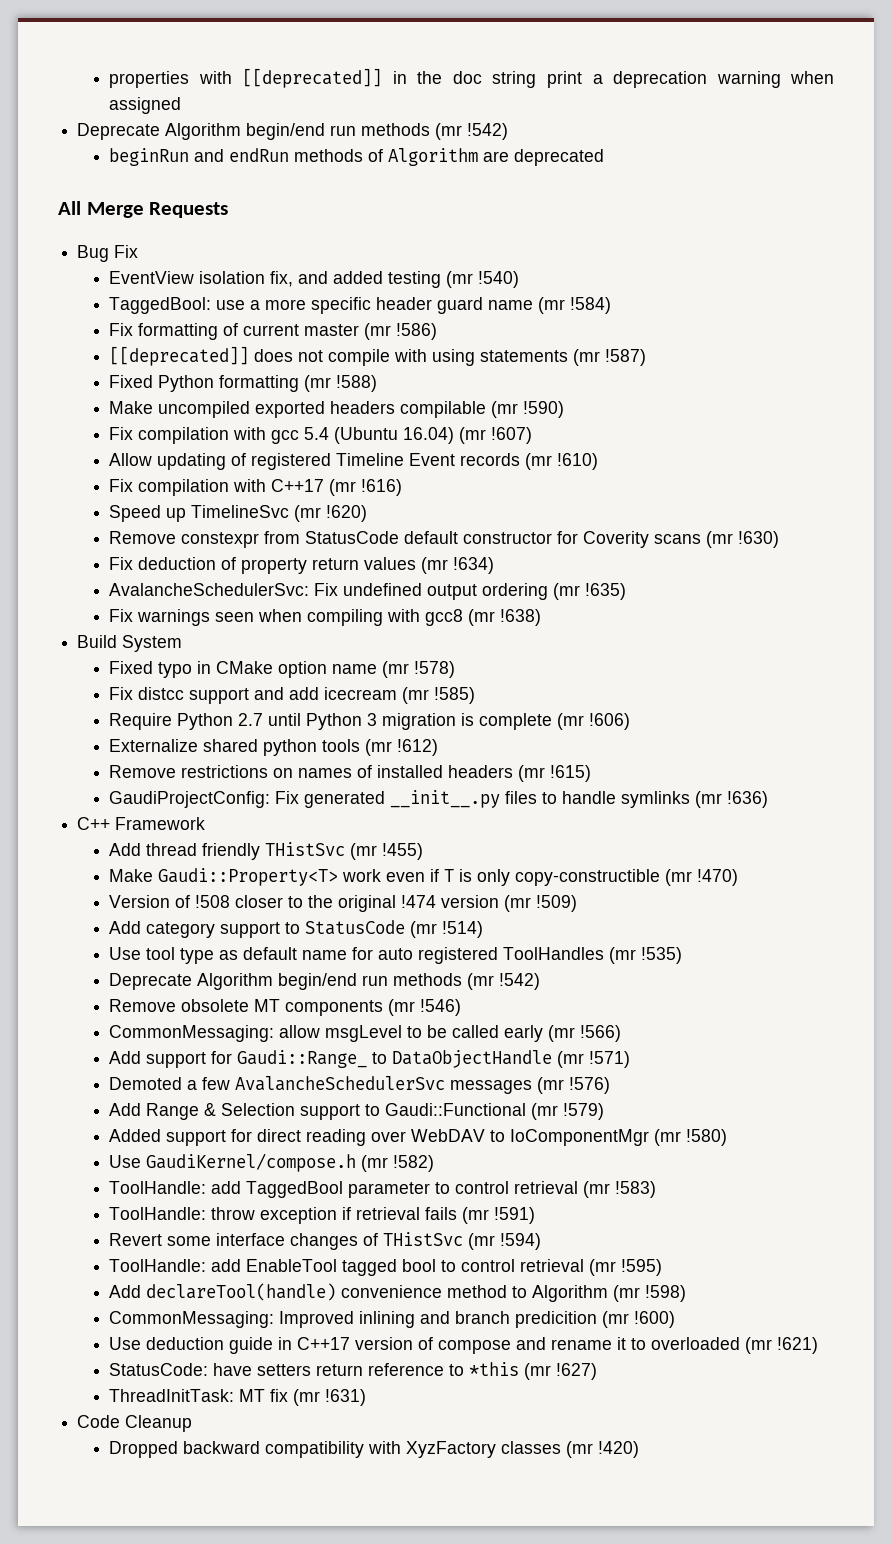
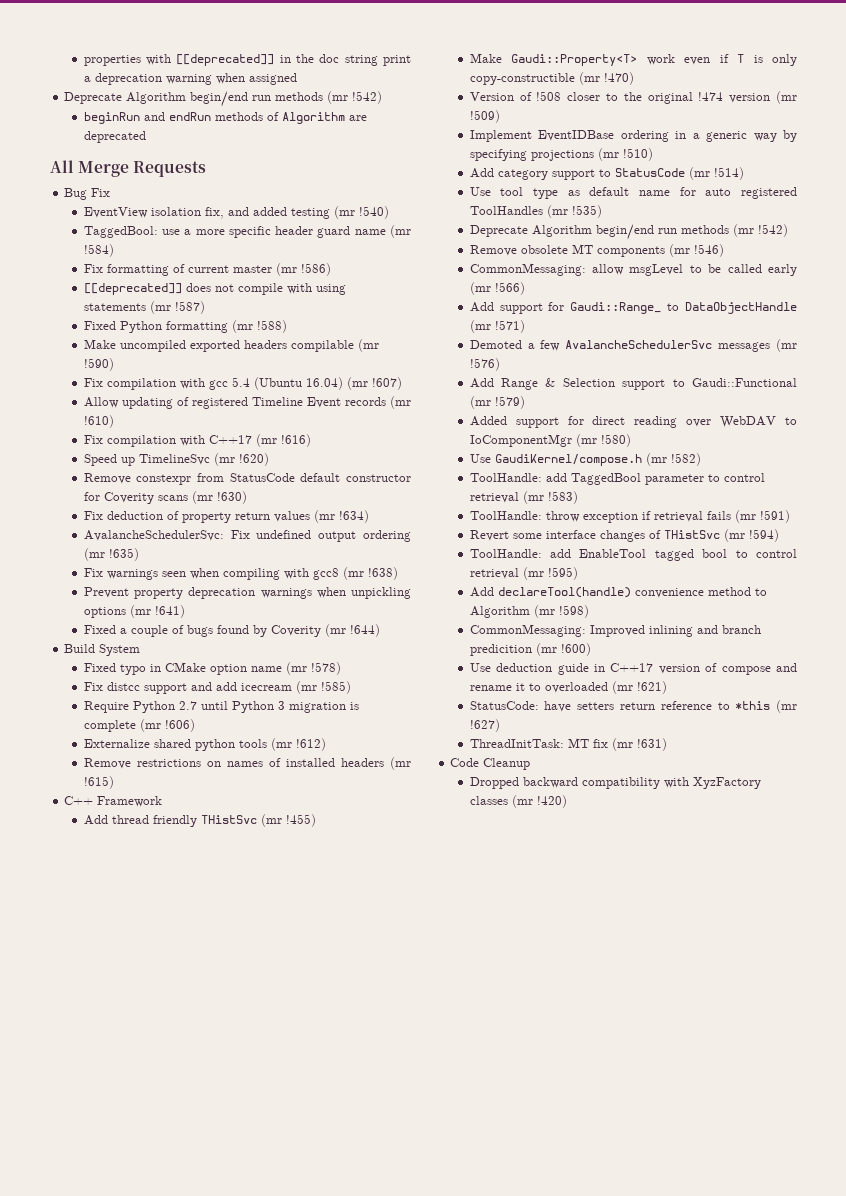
+ Prevent property deprecation warnings when unpickling options (mr !641)
+ Fixed a couple of bugs found by Coverity (mr !644)
- GaudiProjectConfig: Fix generated __init__.py files to handle symlinks (mr !636)
+ Implement EventIDBase ordering in a generic way by specifying projections (mr !510)

